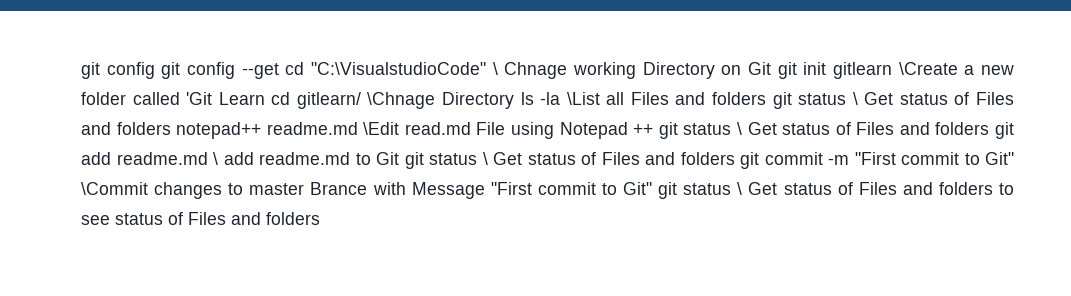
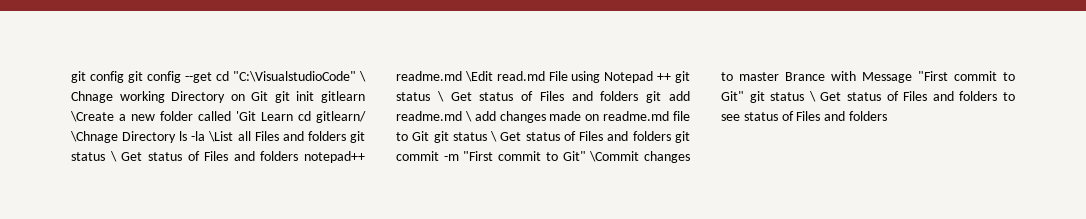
- git config git config --get cd "C:\VisualstudioCode" \ Chnage working Directory on Git git init gitlearn \Create a new folder called 'Git Learn cd gitlearn/ \Chnage Directory ls -la \List all Files and folders git status \ Get status of Files and folders notepad++ readme.md \Edit read.md File using Notepad ++ git status \ Get status of Files and folders git add readme.md \ add readme.md to Git git status \ Get status of Files and folders git commit -m "First commit to Git" \Commit changes to master Brance with Message "First commit to Git" git status \ Get status of Files and folders to see status of Files and folders
+ git config git config --get cd "C:\VisualstudioCode" \ Chnage working Directory on Git git init gitlearn \Create a new folder called 'Git Learn cd gitlearn/ \Chnage Directory ls -la \List all Files and folders git status \ Get status of Files and folders notepad++ readme.md \Edit read.md File using Notepad ++ git status \ Get status of Files and folders git add readme.md \ add changes made on readme.md file to Git git status \ Get status of Files and folders git commit -m "First commit to Git" \Commit changes to master Brance with Message "First commit to Git" git status \ Get status of Files and folders to see status of Files and folders

